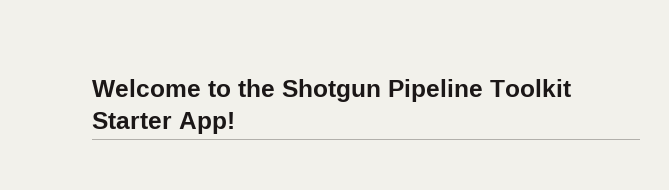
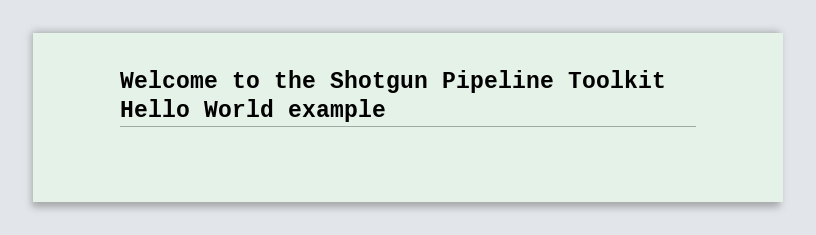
- Welcome to the Shotgun Pipeline Toolkit Starter App!
+ Welcome to the Shotgun Pipeline Toolkit Hello World example

